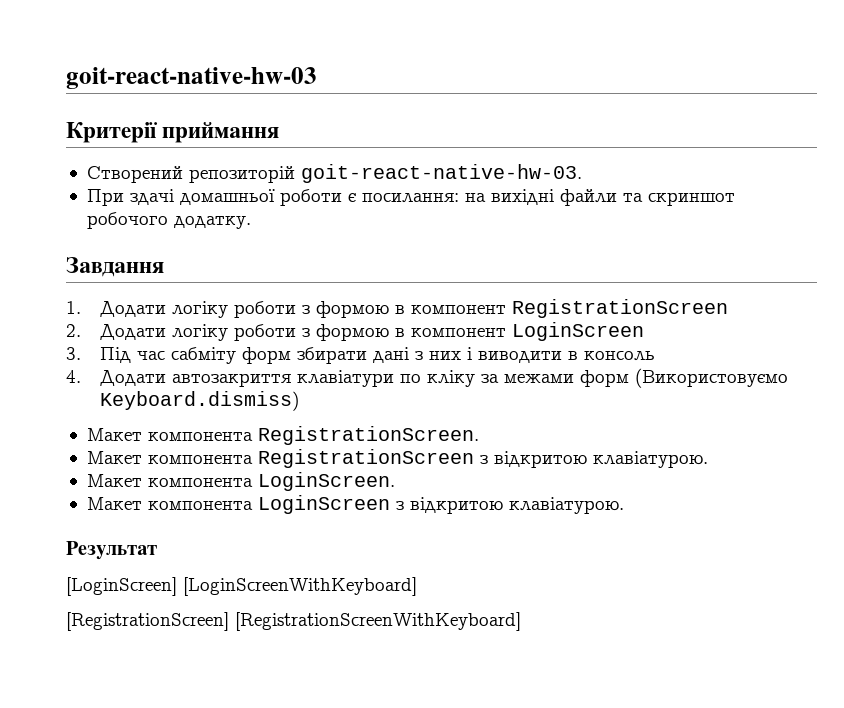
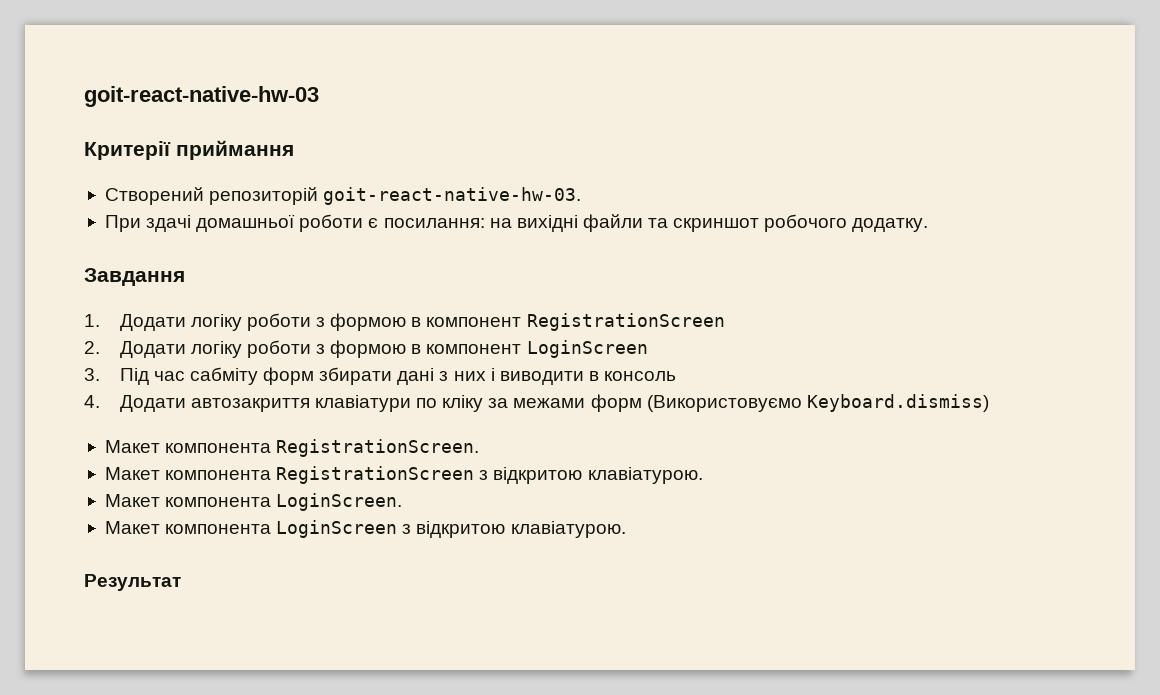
- [LoginScreen] [LoginScreenWithKeyboard]
- [RegistrationScreen] [RegistrationScreenWithKeyboard]

